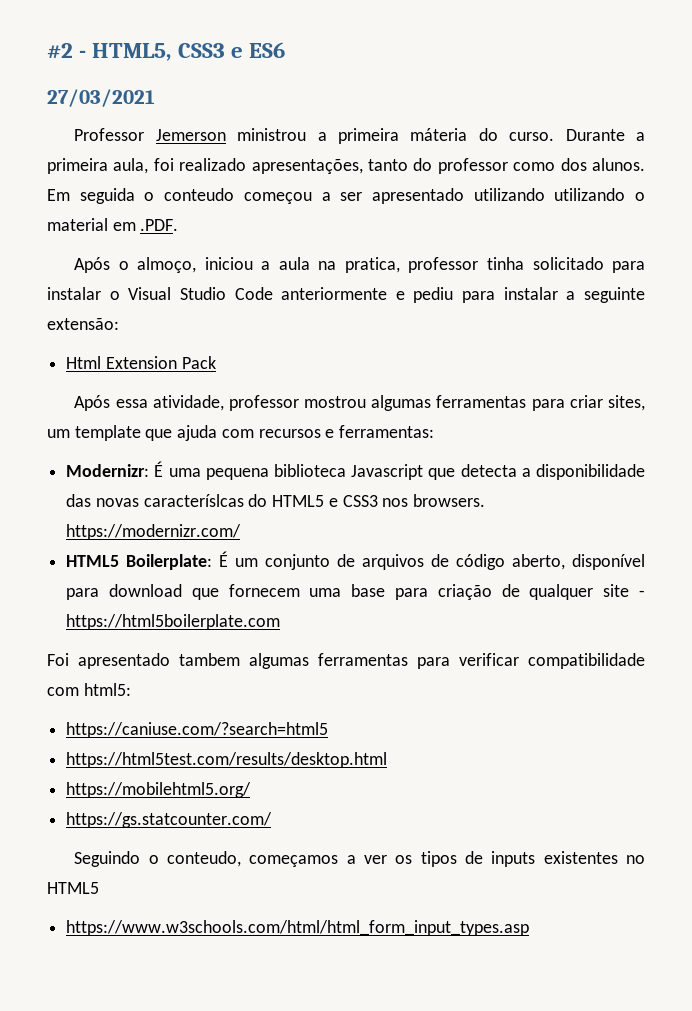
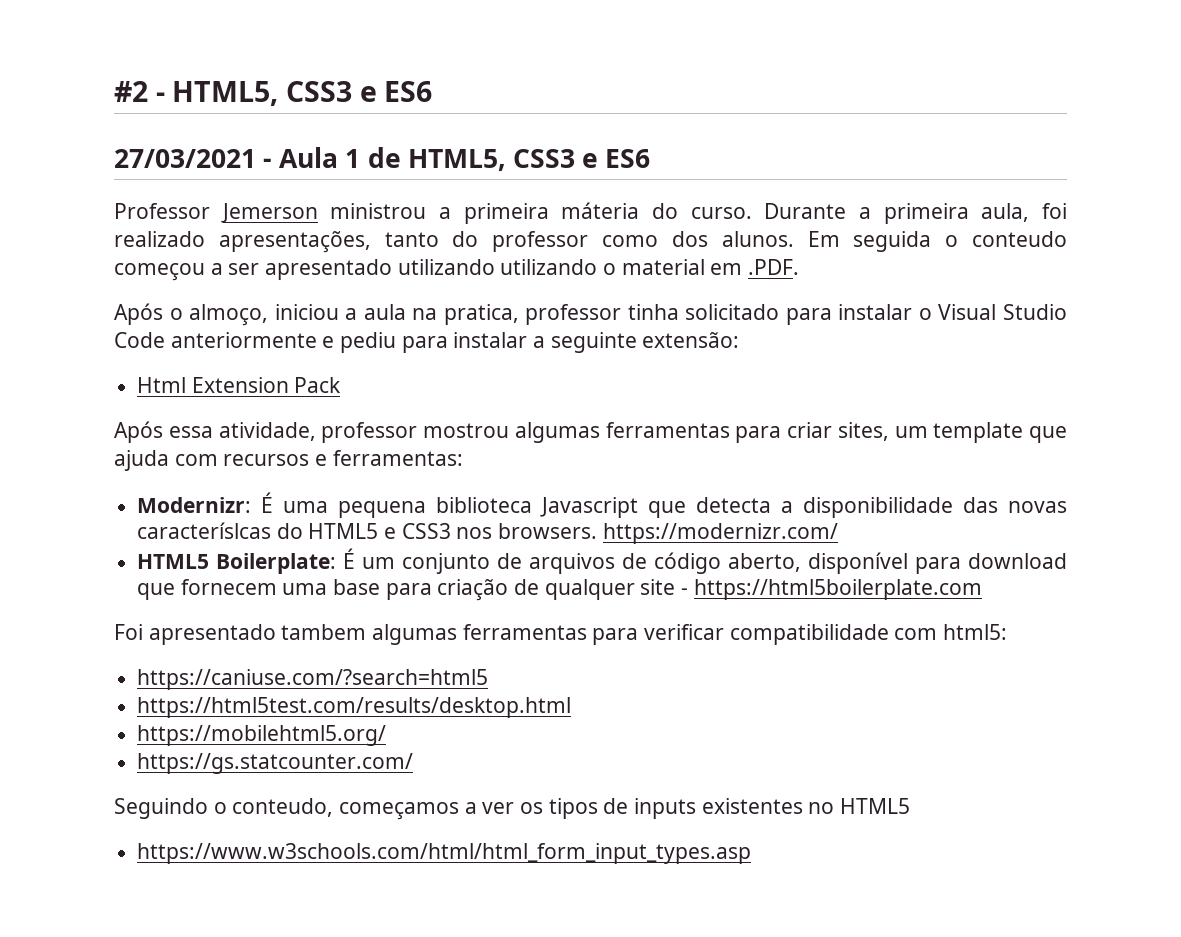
- 27/03/2021
+ 27/03/2021 - Aula 1 de HTML5, CSS3 e ES6

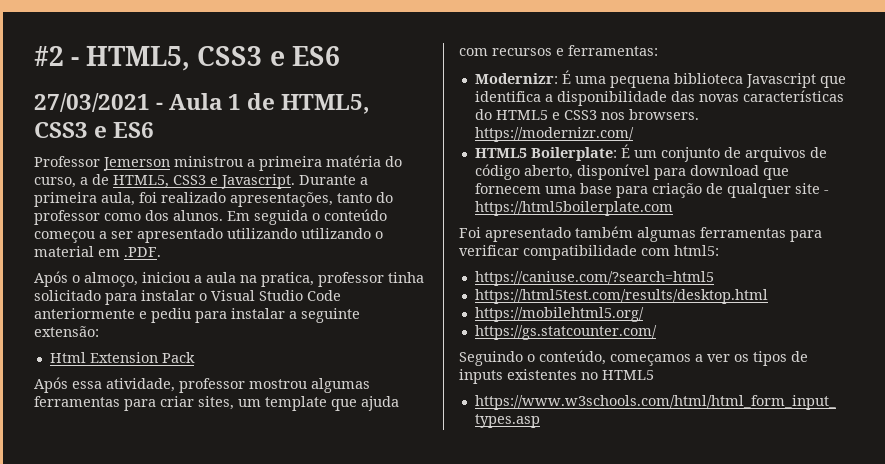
- Professor Jemerson ministrou a primeira máteria do curso.
+ Professor Jemerson ministrou a primeira matéria do curso, a de HTML5, CSS3 e Javascript.
- Em seguida o conteudo começou a ser apresentado utilizando utilizando o material em .PDF.
+ Em seguida o conteúdo começou a ser apresentado utilizando utilizando o material em .PDF.
- Modernizr: É uma pequena biblioteca Javascript que detecta a disponibilidade das novas caracteríslcas do HTML5 e CSS3 nos browsers. https://modernizr.com/
+ Modernizr: É uma pequena biblioteca Javascript que identifica a disponibilidade das novas características do HTML5 e CSS3 nos browsers. https://modernizr.com/
- Foi apresentado tambem algumas ferramentas para verificar compatibilidade com html5:
+ Foi apresentado também algumas ferramentas para verificar compatibilidade com html5:
- Seguindo o conteudo, começamos a ver os tipos de inputs existentes no HTML5
+ Seguindo o conteúdo, começamos a ver os tipos de inputs existentes no HTML5

